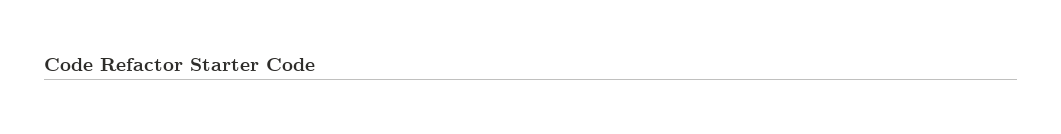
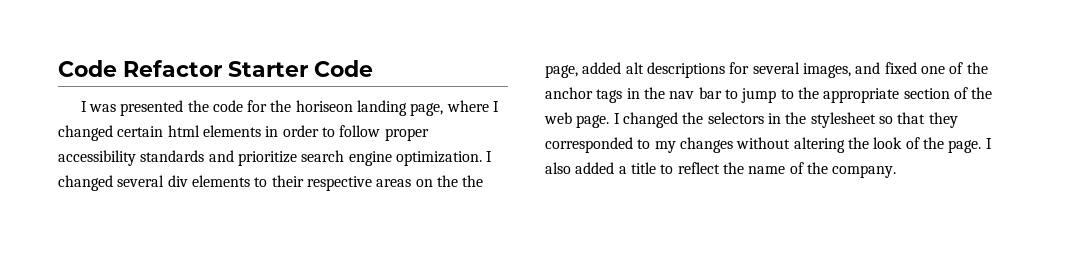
+ I was presented the code for the horiseon landing page, where I changed certain html elements in order to follow proper accessibility standards and prioritize search engine optimization. I changed several div elements to their respective areas on the the page, added alt descriptions for several images, and fixed one of the anchor tags in the nav bar to jump to the appropriate section of the web page. I changed the selectors in the stylesheet so that they corresponded to my changes without altering the look of the page. I also added a title to reflect the name of the company.

